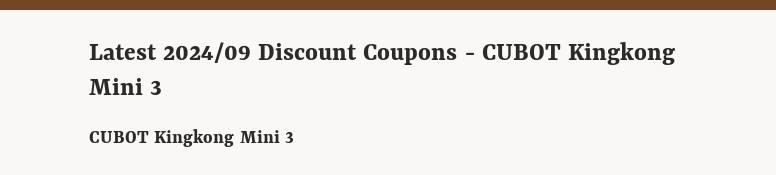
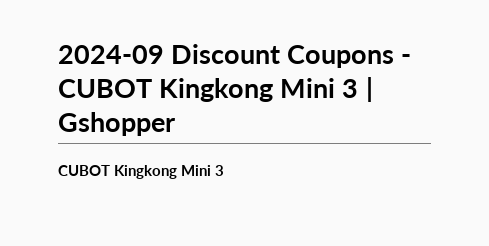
- Latest 2024/09 Discount Coupons - CUBOT Kingkong Mini 3
+ 2024-09 Discount Coupons - CUBOT Kingkong Mini 3 | Gshopper

